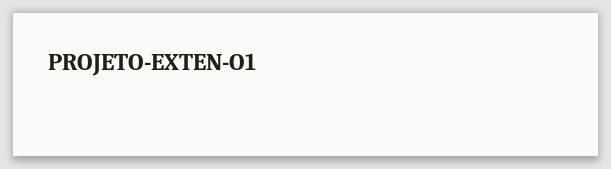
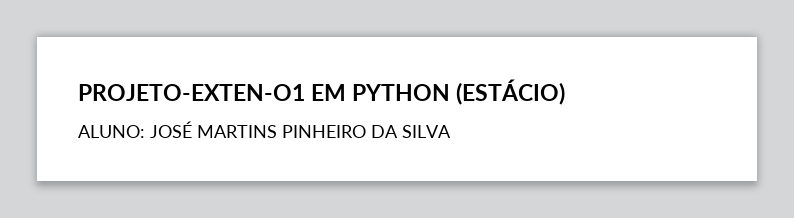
- PROJETO-EXTEN-O1
+ PROJETO-EXTEN-O1 EM PYTHON (ESTÁCIO)
+ ALUNO: JOSÉ MARTINS PINHEIRO DA SILVA

